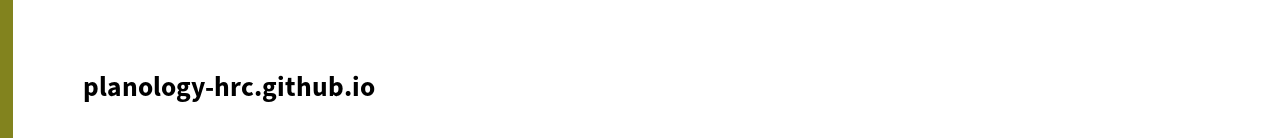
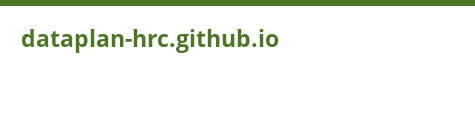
- planology-hrc.github.io
+ dataplan-hrc.github.io

